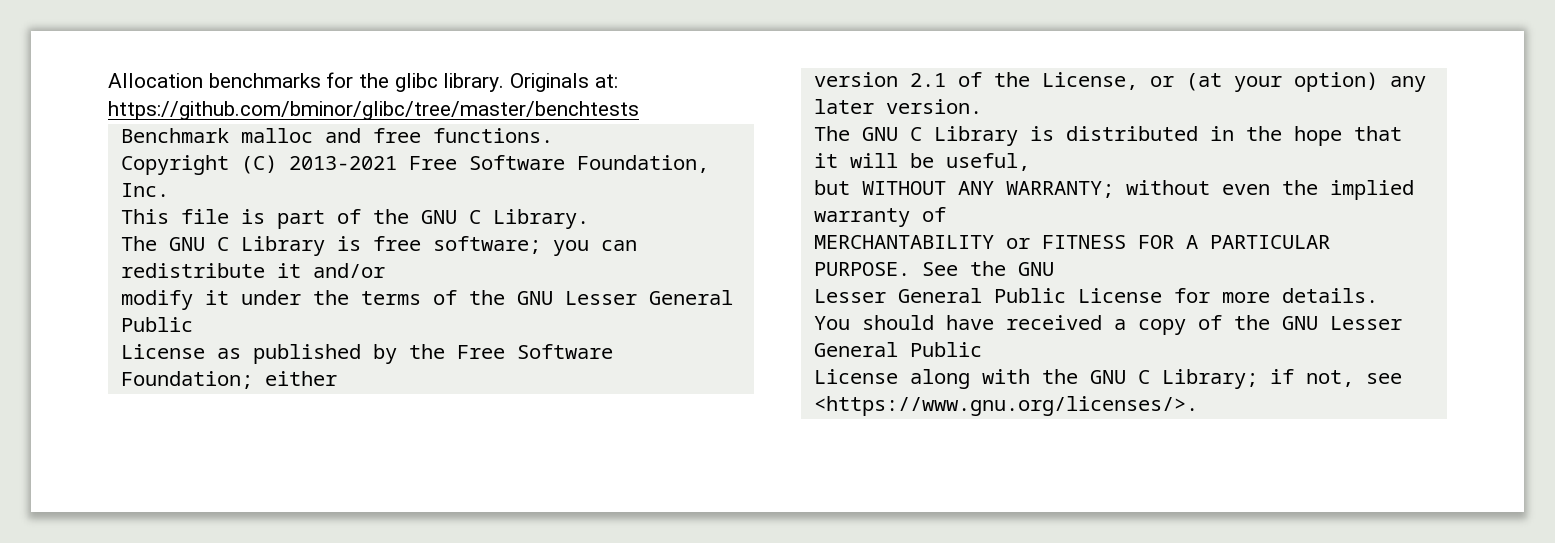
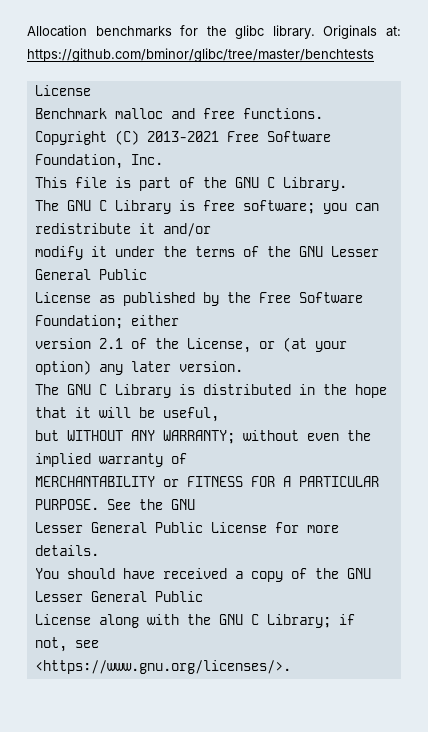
  Originals at: https://github.com/bminor/glibc/tree/master/benchtests
+ License

